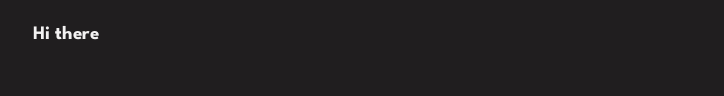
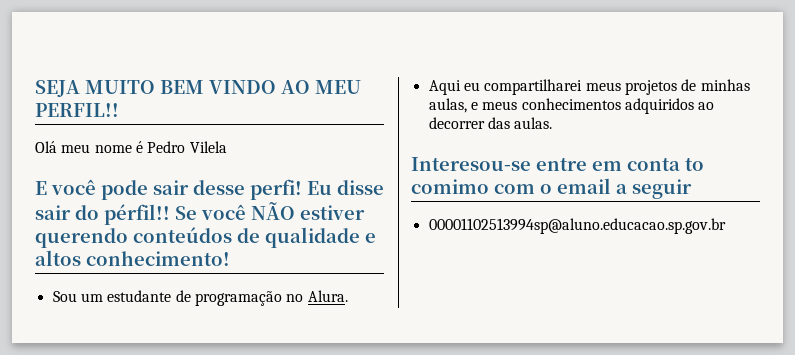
- Hi there
+ SEJA MUITO BEM VINDO AO MEU PERFIL!!
+ Olá meu nome é Pedro Vilela
+ E você pode sair desse perfi! Eu disse sair do pérfil!! Se você NÃO estiver querendo conteúdos de qualidade e altos conhecimento!
+ Sou um estudante de programação no Alura.
+ Aqui eu compartilharei meus projetos de minhas aulas, e meus conhecimentos adquiridos ao decorrer das aulas.
+ Interesou-se entre em conta to comimo com o email a seguir
+ 00001102513994sp@aluno.educacao.sp.gov.br

